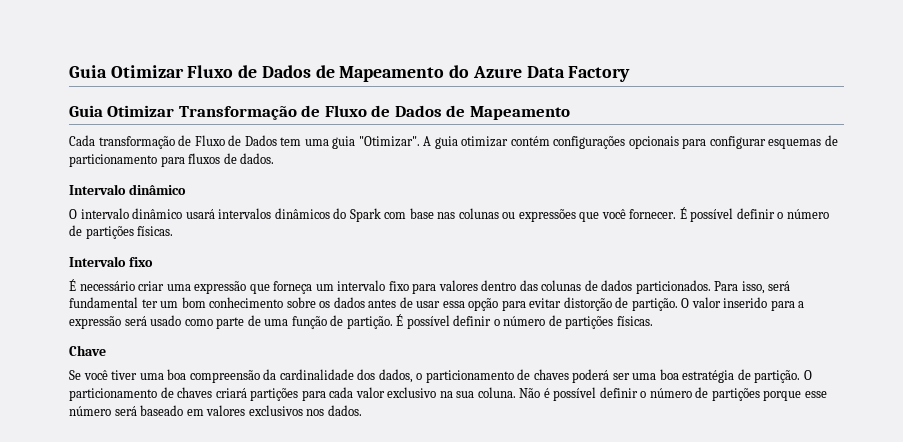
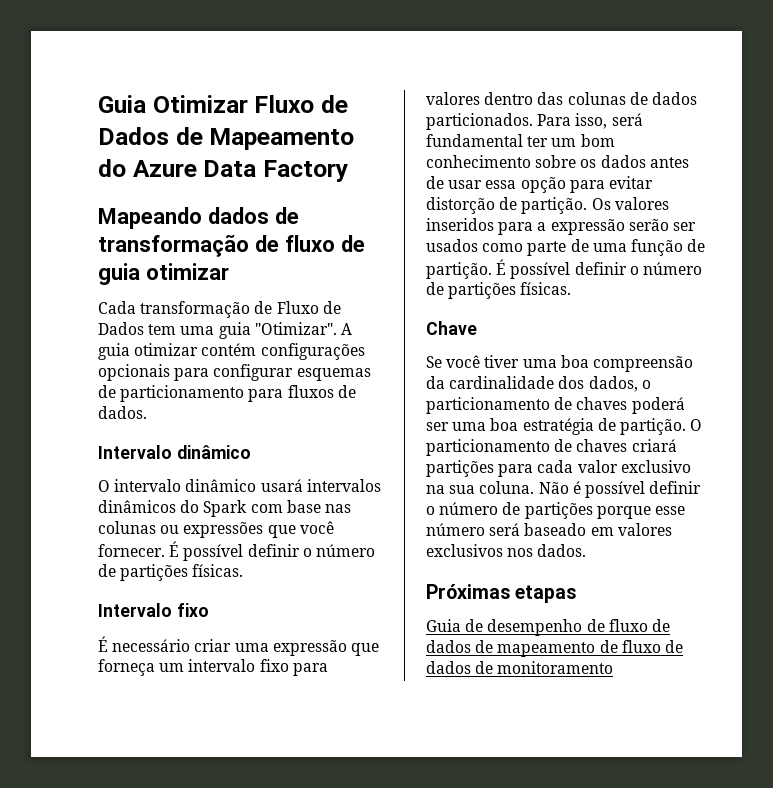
- Guia Otimizar Transformação de Fluxo de Dados de Mapeamento
+ Mapeando dados de transformação de fluxo de guia otimizar
- O valor inserido para a expressão será usado como parte de uma função de partição.
+ Os valores inseridos para a expressão serão ser usados como parte de uma função de partição.
+ Próximas etapas
+ Guia de desempenho de fluxo de dados de mapeamento de fluxo de dados de monitoramento

